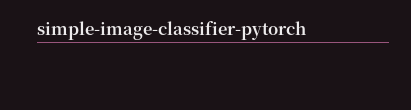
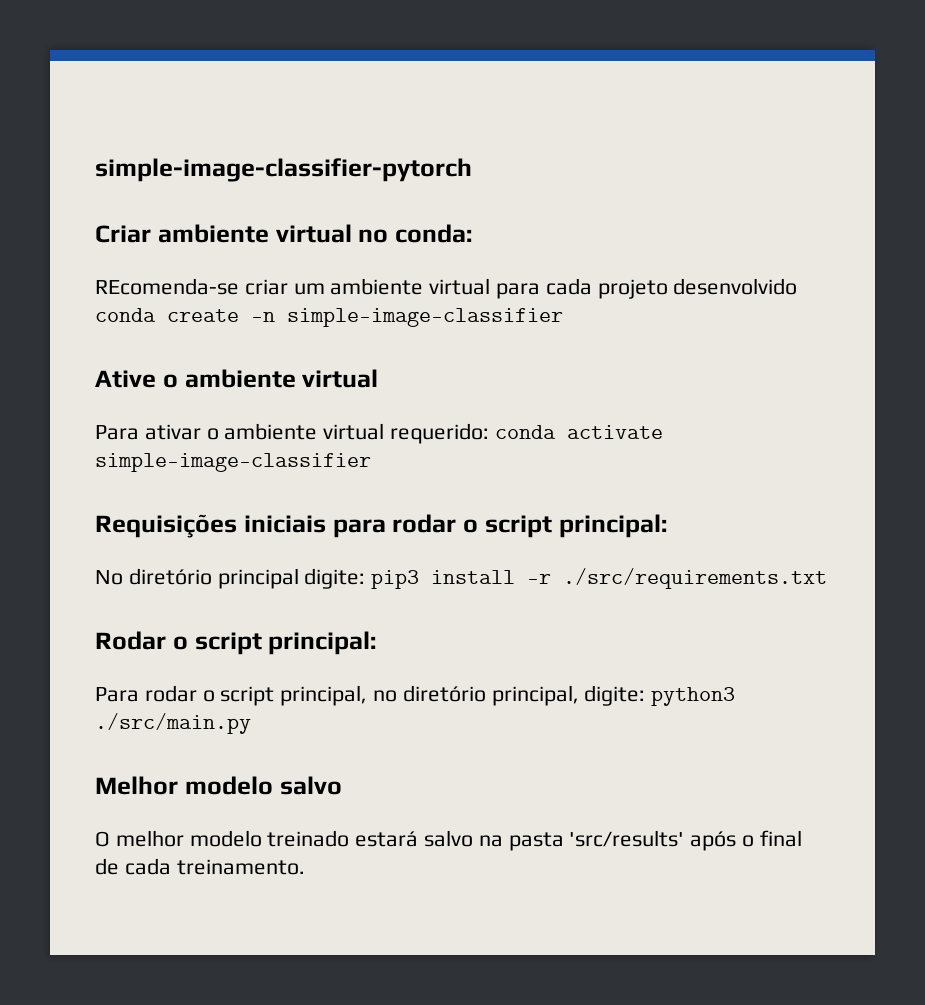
+ Criar ambiente virtual no conda:
+ REcomenda-se criar um ambiente virtual para cada projeto desenvolvido conda create -n simple-image-classifier
+ Ative o ambiente virtual
+ Para ativar o ambiente virtual requerido: conda activate simple-image-classifier
+ Requisições iniciais para rodar o script principal:
+ No diretório principal digite: pip3 install -r ./src/requirements.txt
+ Rodar o script principal:
+ Para rodar o script principal, no diretório principal, digite: python3 ./src/main.py
+ Melhor modelo salvo
+ O melhor modelo treinado estará salvo na pasta 'src/results' após o final de cada treinamento.

